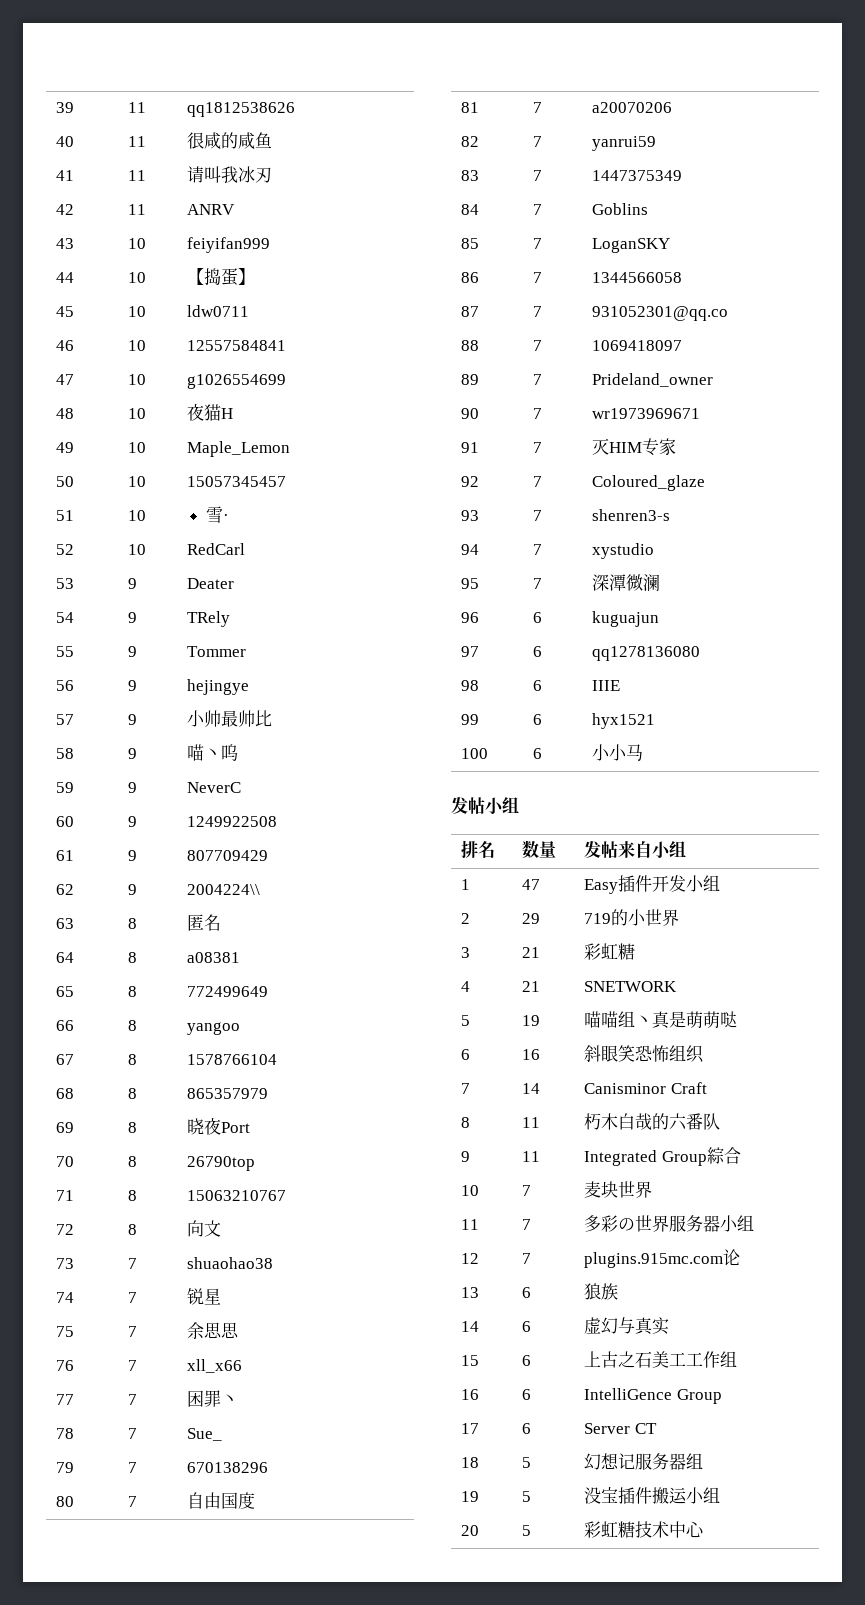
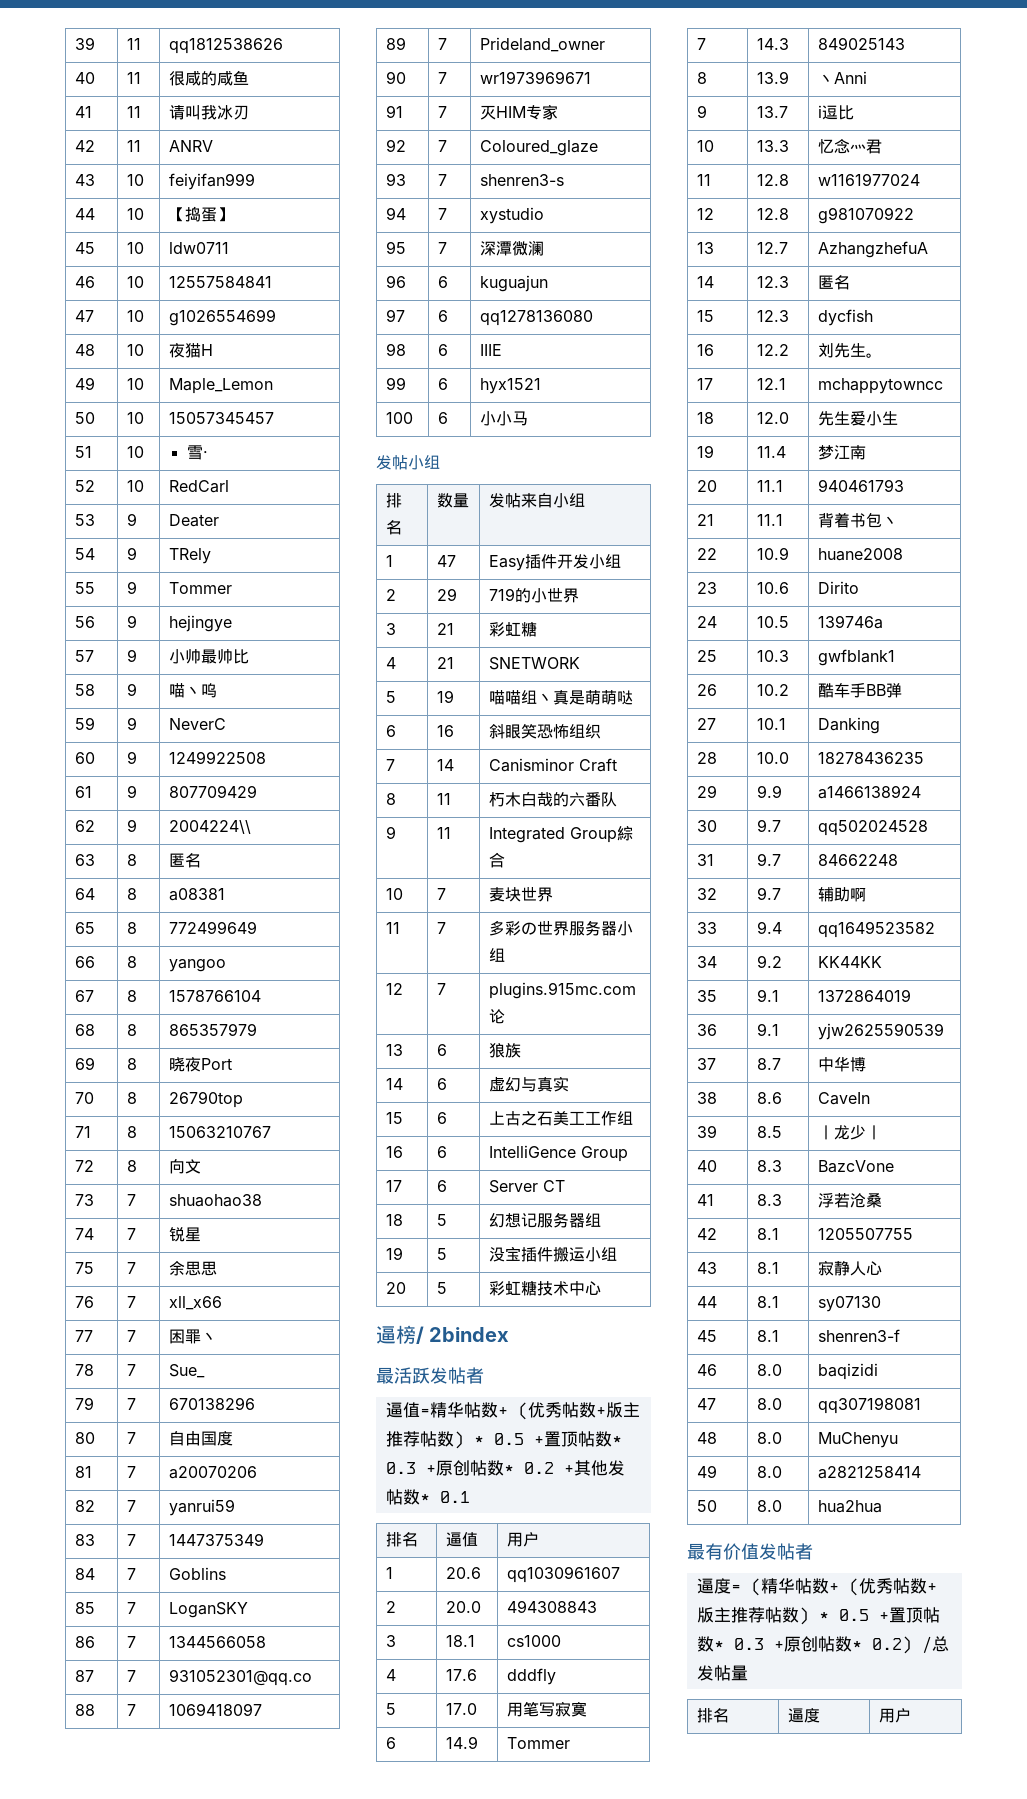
+ 逼榜/ 2bindex
+ 最活跃发帖者
+ 逼值=精华帖数+ (优秀帖数+版主推荐帖数) * 0.5 +置顶帖数* 0.3 +原创帖数* 0.2 +其他发帖数* 0.1
+ 排名 | 逼值 | 用户
+ 1 | 20.6 | qq1030961607
+ 2 | 20.0 | 494308843
+ 3 | 18.1 | cs1000
+ 4 | 17.6 | dddfly
+ 5 | 17.0 | 用笔写寂寞
+ 6 | 14.9 | Tommer
+ 7 | 14.3 | 849025143
+ 8 | 13.9 | 丶Anni
+ 9 | 13.7 | i逗比
+ 10 | 13.3 | 忆念灬君
+ 11 | 12.8 | w1161977024
+ 12 | 12.8 | g981070922
+ 13 | 12.7 | AzhangzhefuA
+ 14 | 12.3 | 匿名
+ 15 | 12.3 | dycfish
+ 16 | 12.2 | 刘先生。
+ 17 | 12.1 | mchappytowncc
+ 18 | 12.0 | 先生爱小生
+ 19 | 11.4 | 梦江南
+ 20 | 11.1 | 940461793
+ 21 | 11.1 | 背着书包丶
+ 22 | 10.9 | huane2008
+ 23 | 10.6 | Dirito
+ 24 | 10.5 | 139746a
+ 25 | 10.3 | gwfblank1
+ 26 | 10.2 | 酷车手BB弹
+ 27 | 10.1 | Danking
+ 28 | 10.0 | 18278436235
+ 29 | 9.9 | a1466138924
+ 30 | 9.7 | qq502024528
+ 31 | 9.7 | 84662248
+ 32 | 9.7 | 辅助啊
+ 33 | 9.4 | qq1649523582
+ 34 | 9.2 | KK44KK
+ 35 | 9.1 | 1372864019
+ 36 | 9.1 | yjw2625590539
+ 37 | 8.7 | 中华博
+ 38 | 8.6 | CaveIn
+ 39 | 8.5 | 丨龙少丨
+ 40 | 8.3 | BazcVone
+ 41 | 8.3 | 浮若沧桑
+ 42 | 8.1 | 1205507755
+ 43 | 8.1 | 寂静人心
+ 44 | 8.1 | sy07130
+ 45 | 8.1 | shenren3-f
+ 46 | 8.0 | baqizidi
+ 47 | 8.0 | qq307198081
+ 48 | 8.0 | MuChenyu
+ 49 | 8.0 | a2821258414
+ 50 | 8.0 | hua2hua
+ 最有价值发帖者
+ 逼度= (精华帖数+ (优秀帖数+版主推荐帖数) * 0.5 +置顶帖数* 0.3 +原创帖数* 0.2) /总发帖量
+ 排名 | 逼度 | 用户

